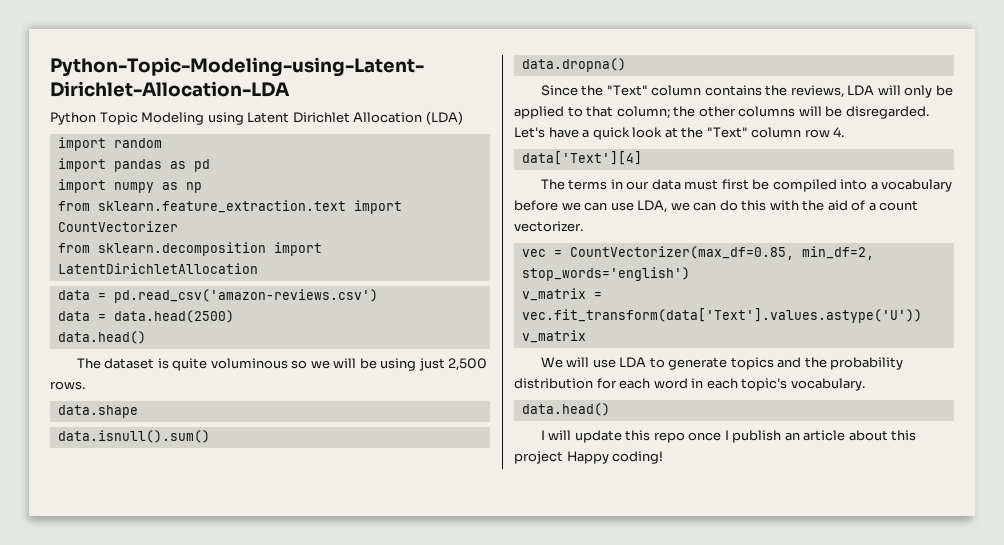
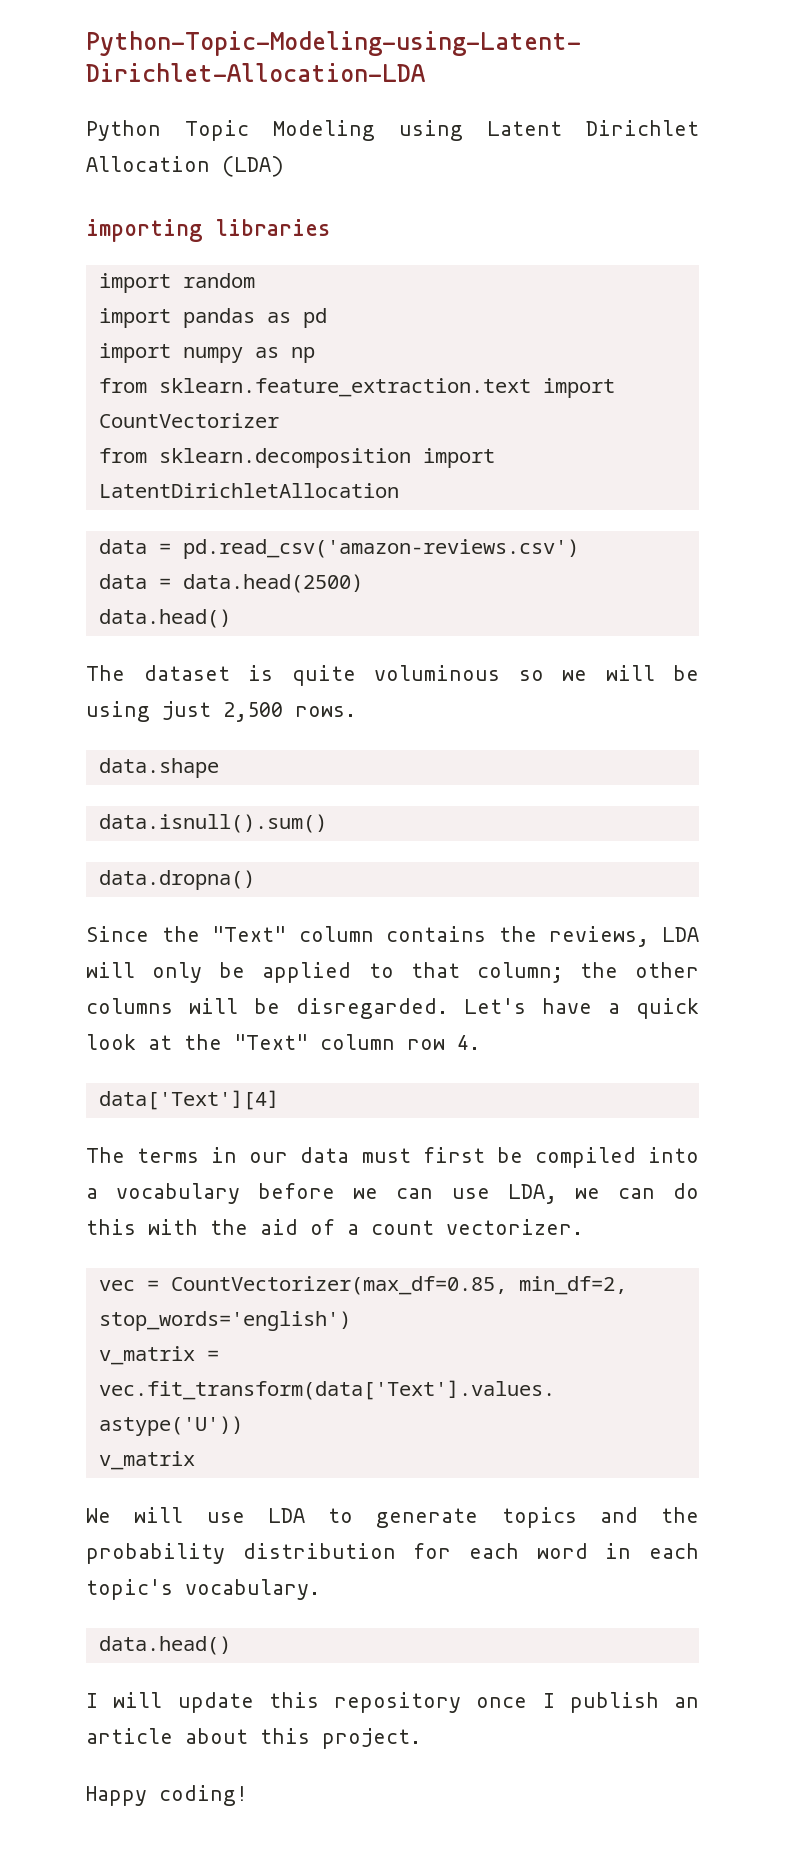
+ importing libraries
- I will update this repo once I publish an article about this project Happy coding!
+ I will update this repository once I publish an article about this project.
+ Happy coding!

